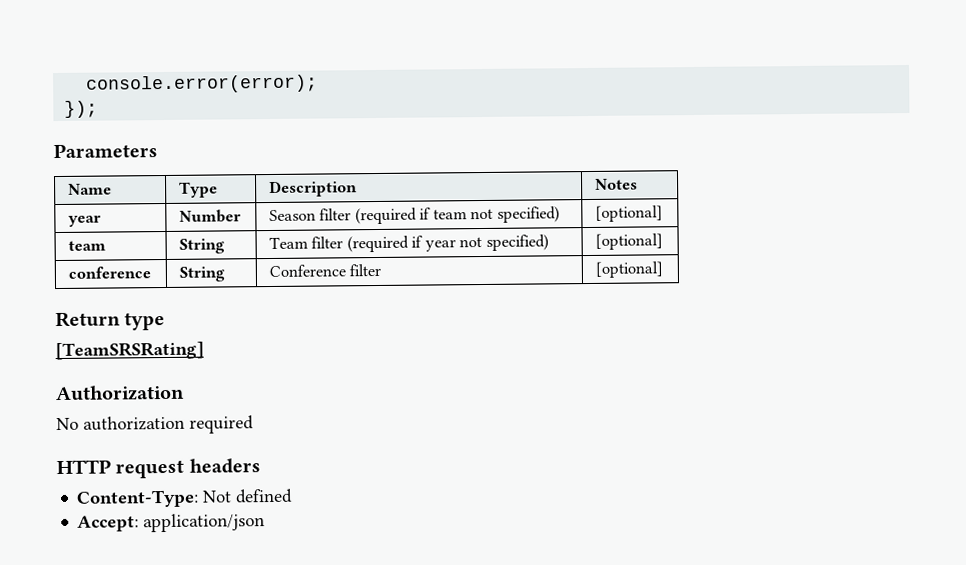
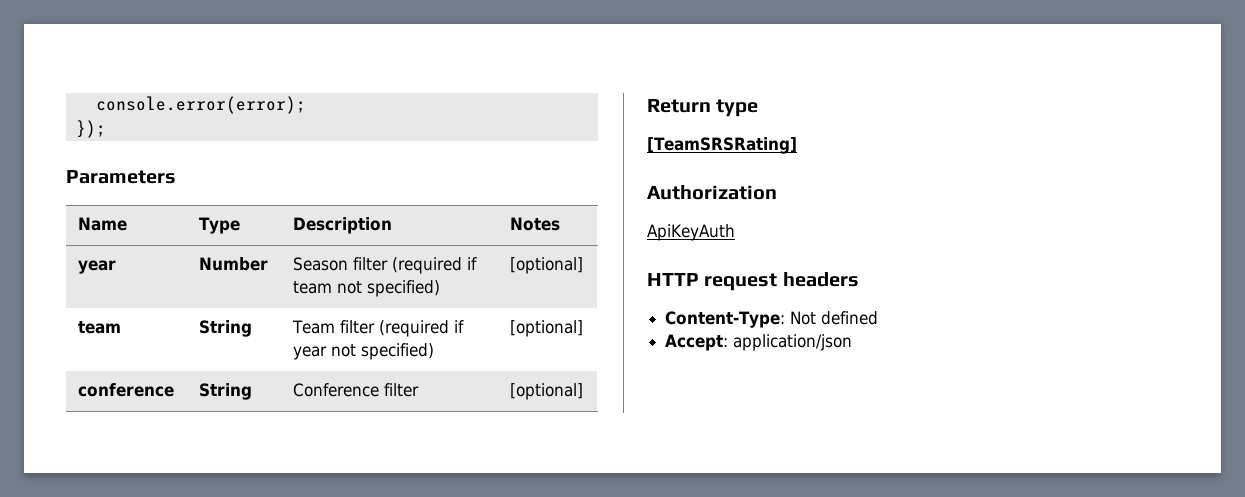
- No authorization required
+ ApiKeyAuth

